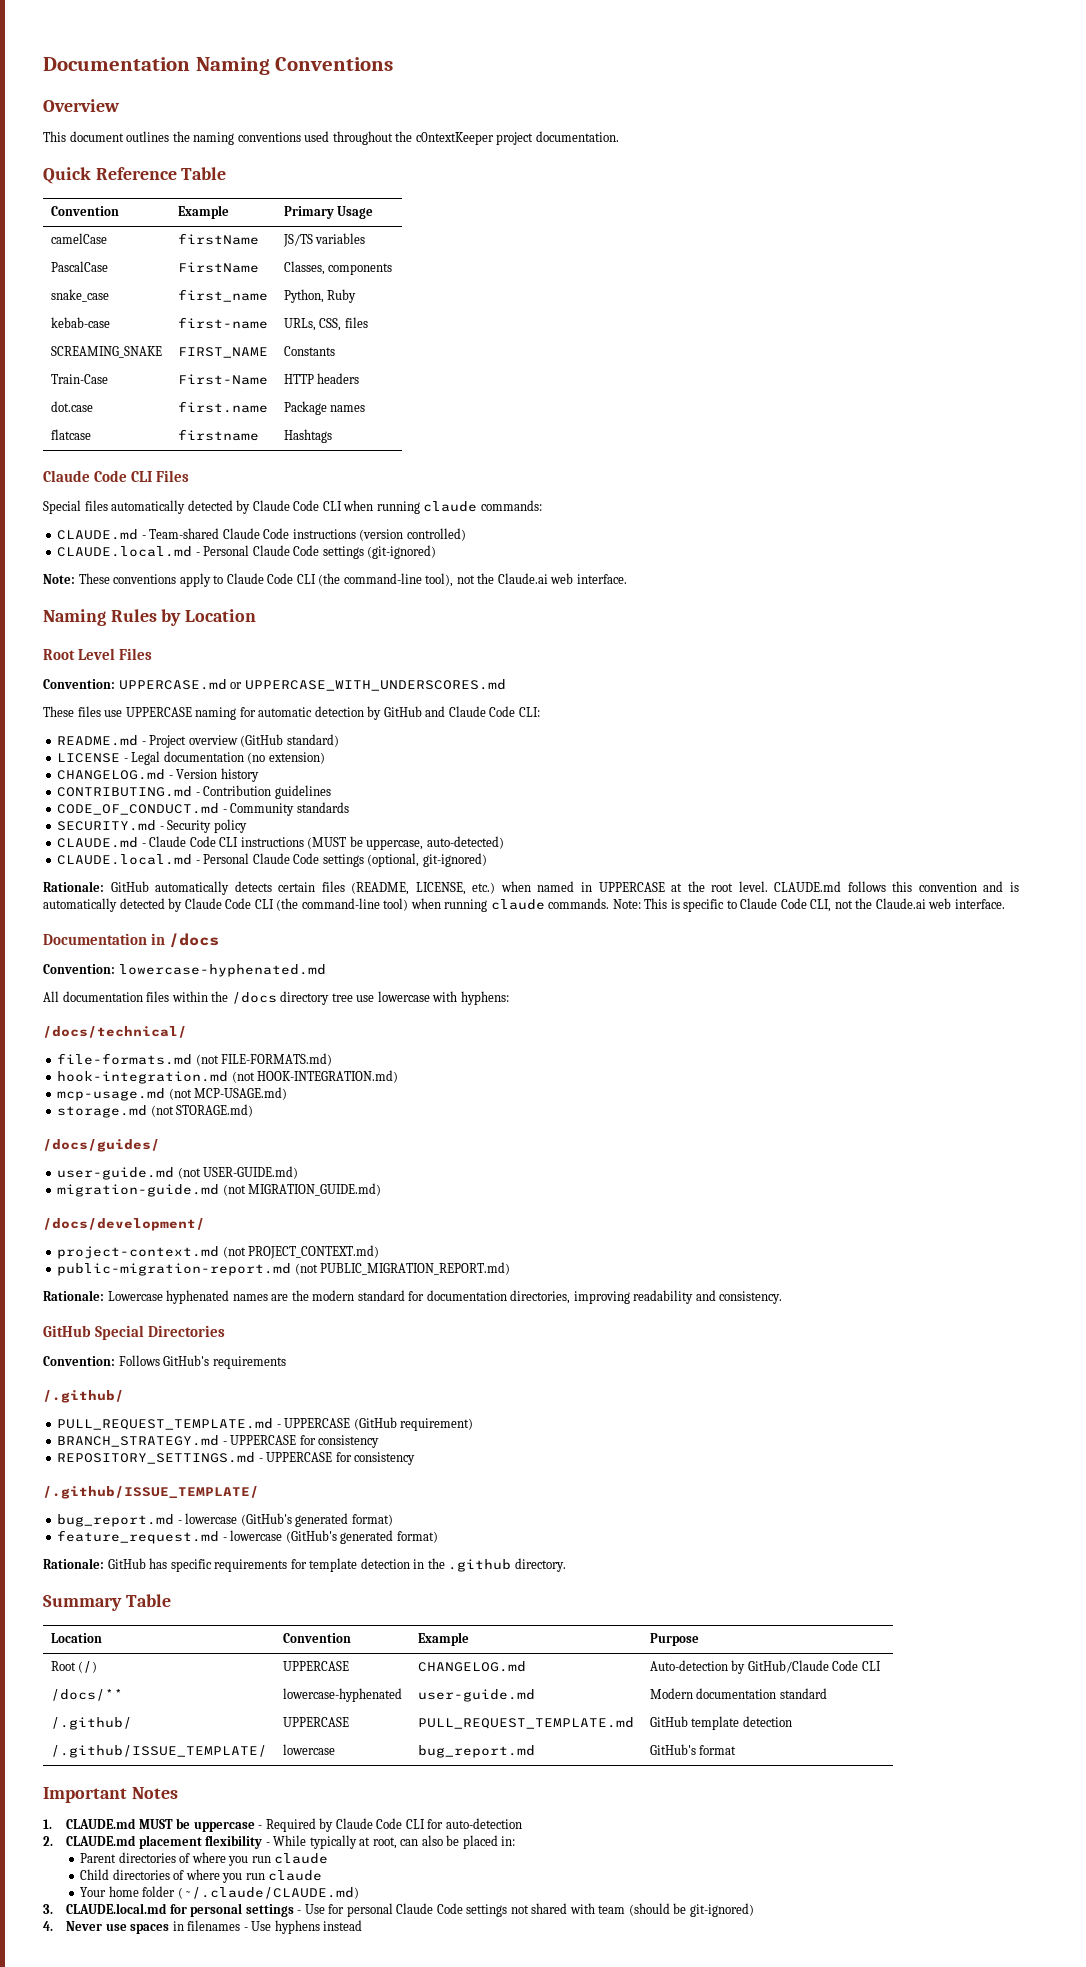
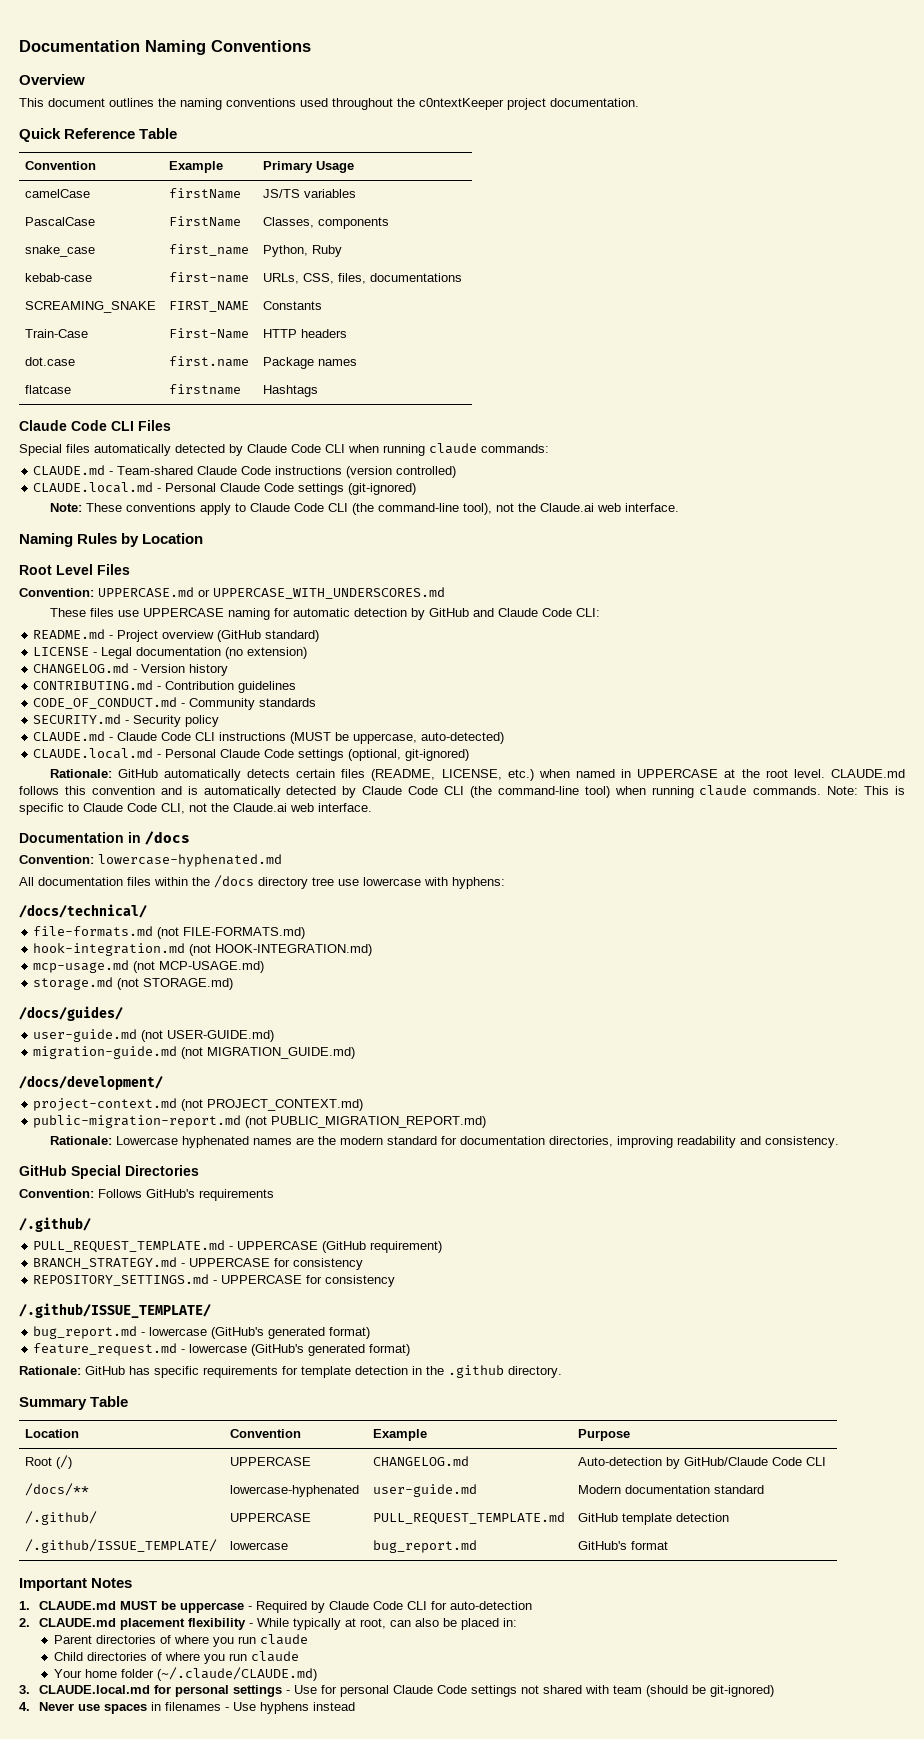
- kebab-case | first-name | URLs, CSS, files
+ kebab-case | first-name | URLs, CSS, files, documentations

